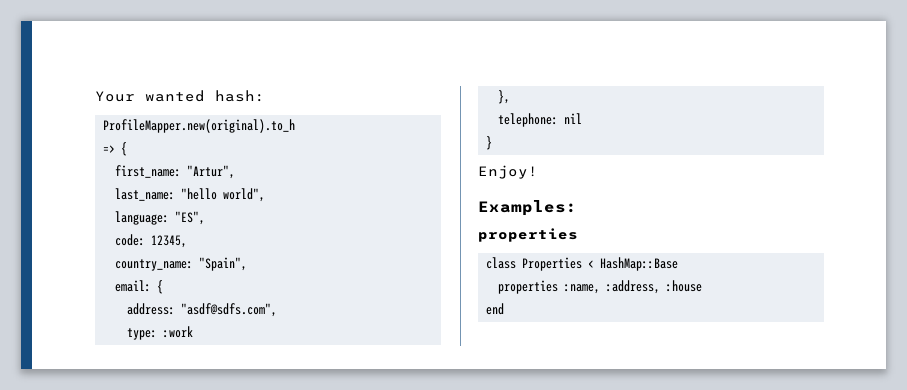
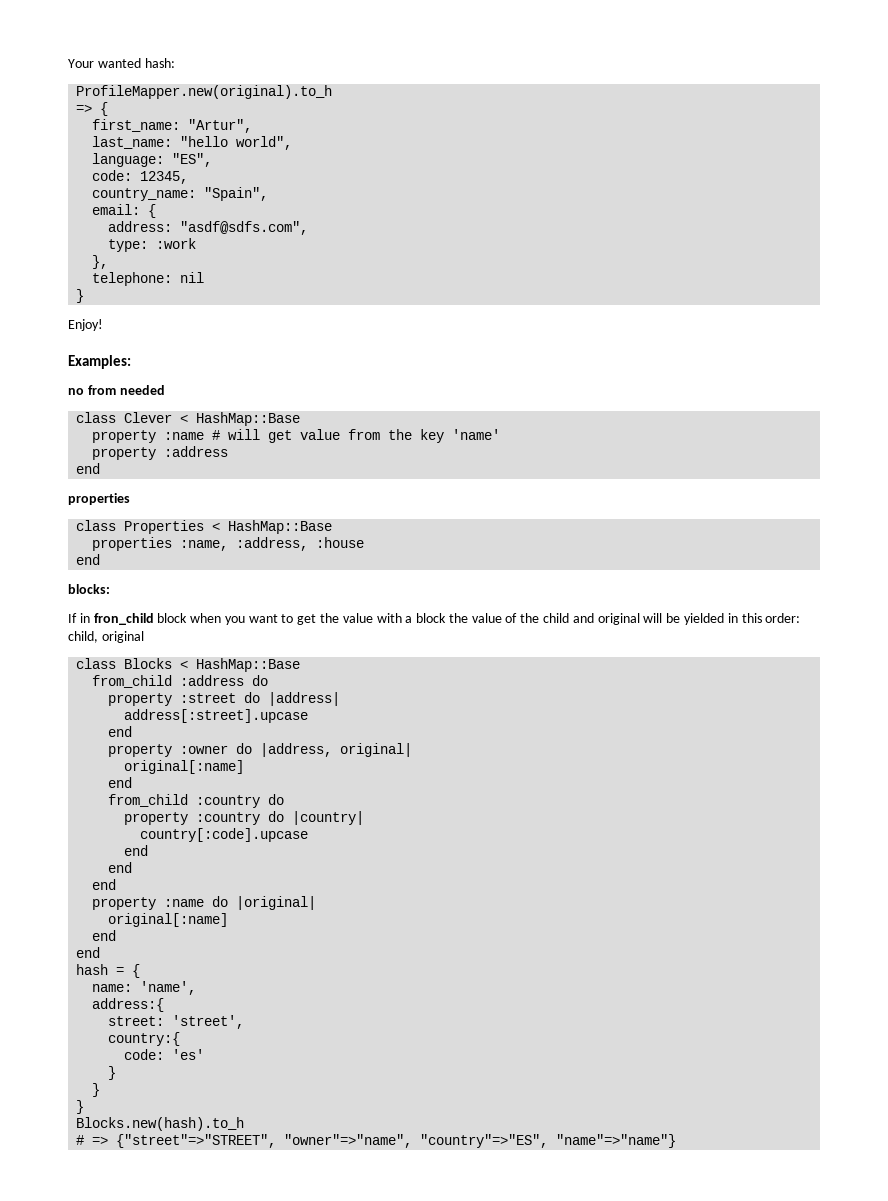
+ no from needed
+ class Clever < HashMap::Base
+ property :name # will get value from the key 'name'
+ property :address
+ end
+ blocks:
+ If in fron_child block when you want to get the value with a block the value of the child and original will be yielded in this order: child, original
+ class Blocks < HashMap::Base
+ from_child :address do
+ property :street do |address|
+ address[:street].upcase
+ end
+ property :owner do |address, original|
+ original[:name]
+ end
+ from_child :country do
+ property :country do |country|
+ country[:code].upcase
+ end
+ end
+ end
+ property :name do |original|
+ original[:name]
+ end
+ end
+ hash = {
+ name: 'name',
+ address:{
+ street: 'street',
+ country:{
+ code: 'es'
+ }
+ }
+ }
+ Blocks.new(hash).to_h
+ # => {"street"=>"STREET", "owner"=>"name", "country"=>"ES", "name"=>"name"}

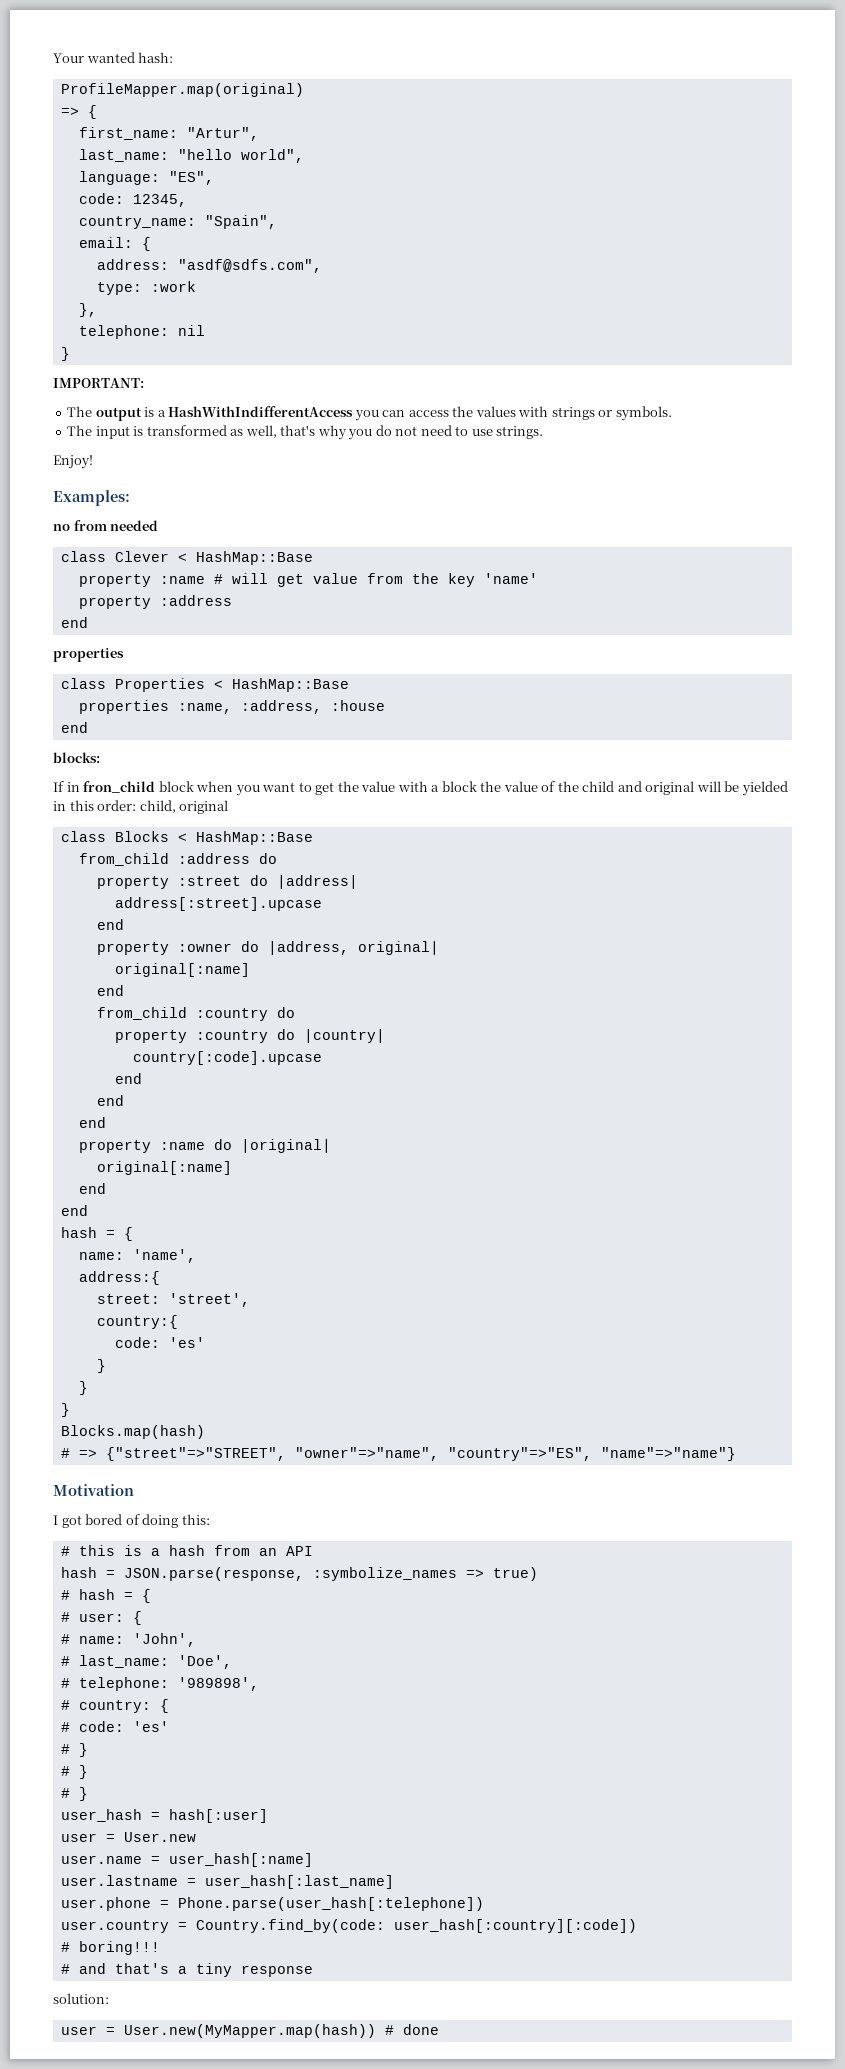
- ProfileMapper.new(original).to_h
+ ProfileMapper.map(original)
+ IMPORTANT:
+ The output is a HashWithIndifferentAccess you can access the values with strings or symbols.
+ The input is transformed as well, that's why you do not need to use strings.
- Blocks.new(hash).to_h
+ Blocks.map(hash)
+ Motivation
+ I got bored of doing this:
+ # this is a hash from an API
+ hash = JSON.parse(response, :symbolize_names => true)
+ # hash = {
+ # user: {
+ # name: 'John',
+ # last_name: 'Doe',
+ # telephone: '989898',
+ # country: {
+ # code: 'es'
+ # }
+ # }
+ # }
+ user_hash = hash[:user]
+ user = User.new
+ user.name = user_hash[:name]
+ user.lastname = user_hash[:last_name]
+ user.phone = Phone.parse(user_hash[:telephone])
+ user.country = Country.find_by(code: user_hash[:country][:code])
+ # boring!!!
+ # and that's a tiny response
+ solution:
+ user = User.new(MyMapper.map(hash)) # done

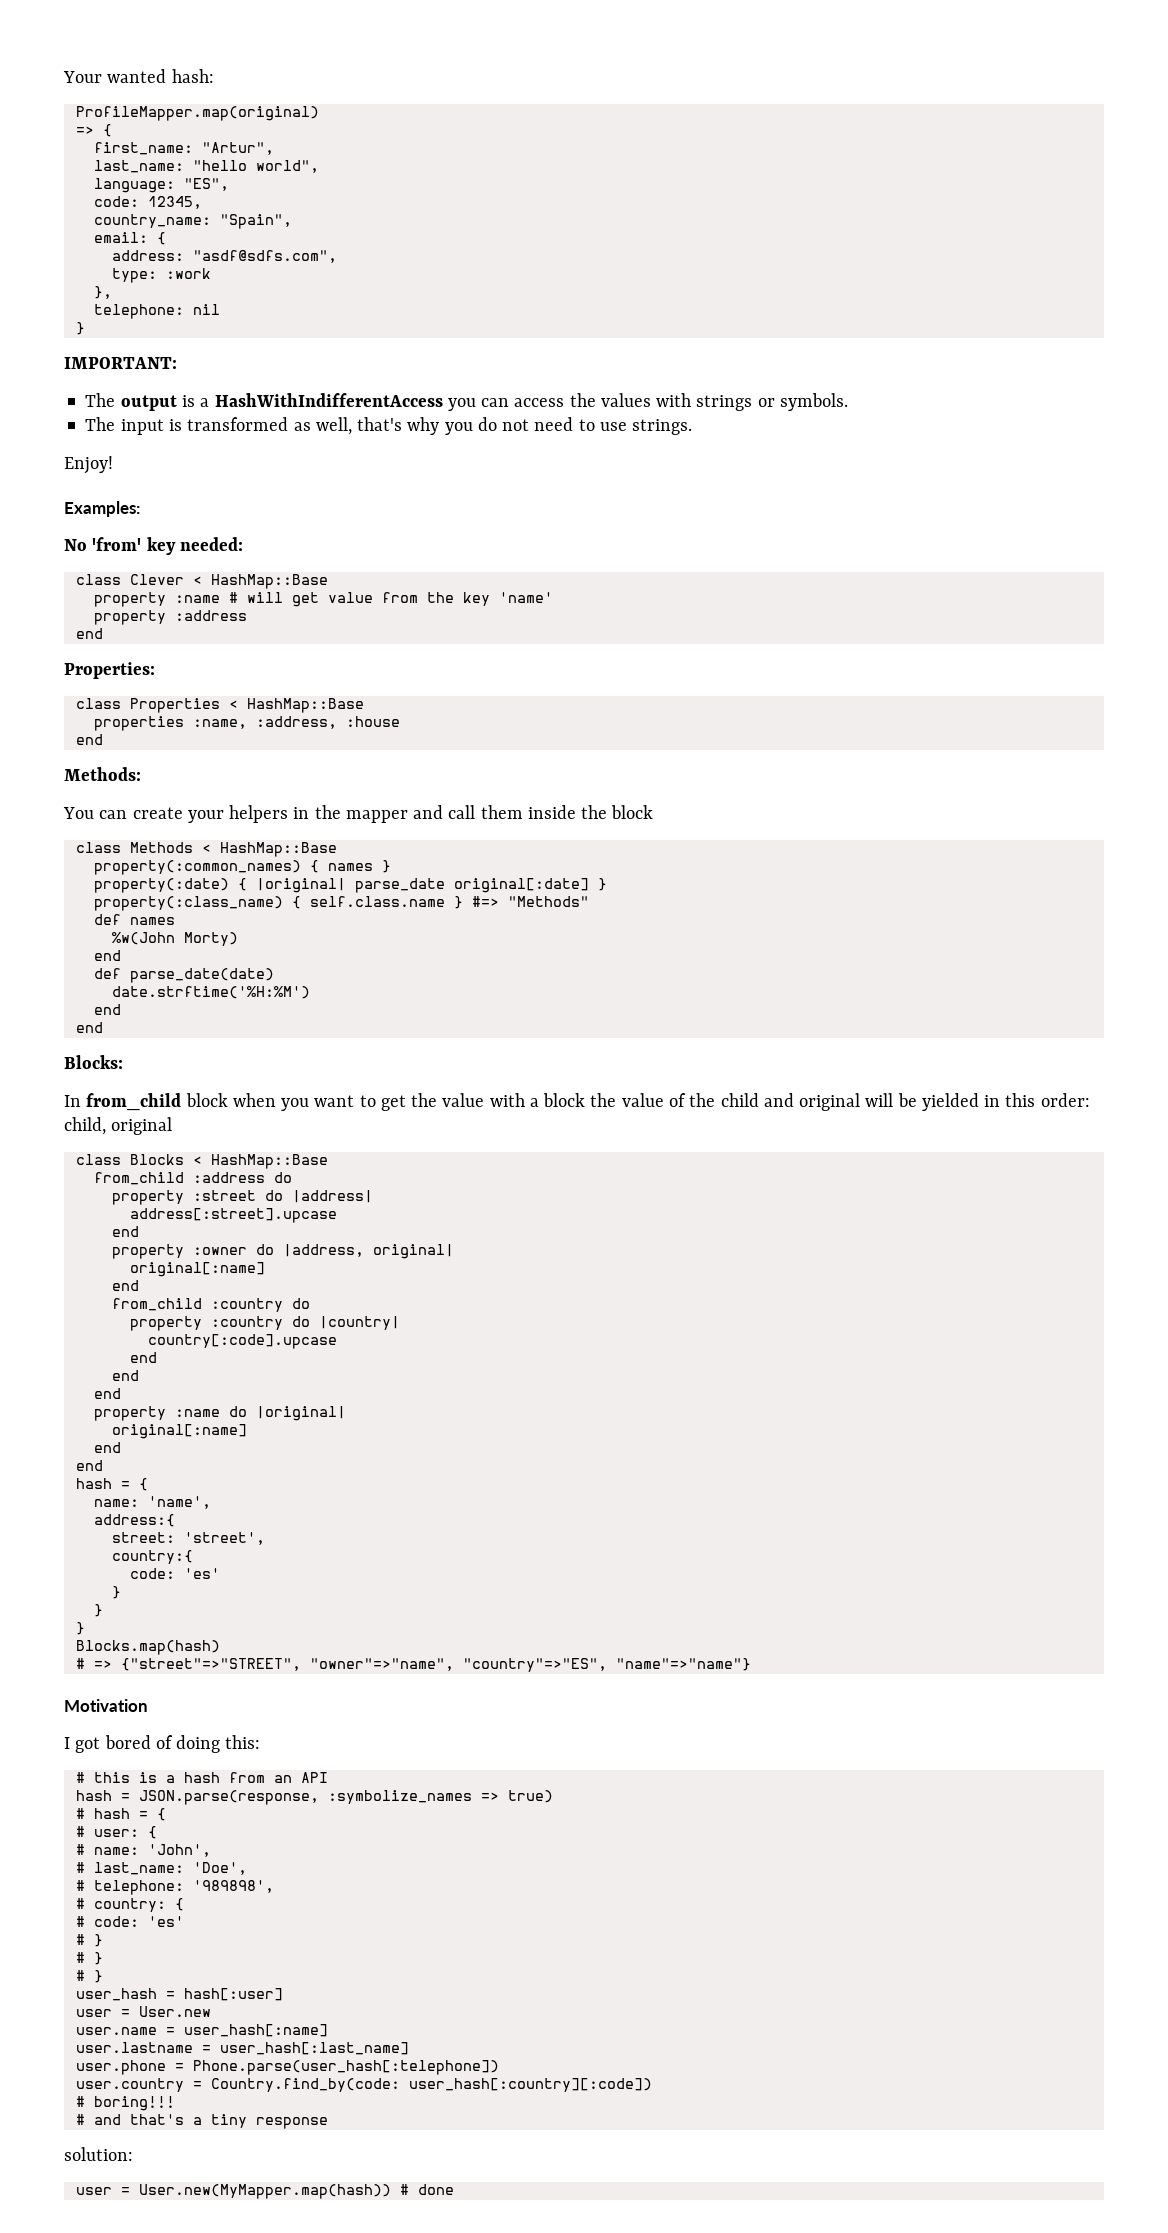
- no from needed
+ No 'from' key needed:
  property :address
  end
- properties
+ Properties:
- blocks:
- If in fron_child block when you want to get the value with a block the value of the child and original will be yielded in this order: child, original
+ Methods:
+ You can create your helpers in the mapper and call them inside the block
+ class Methods < HashMap::Base
+ property(:common_names) { names }
+ property(:date) { |original| parse_date original[:date] }
+ property(:class_name) { self.class.name } #=> "Methods"
+ def names
+ %w(John Morty)
+ end
+ def parse_date(date)
+ date.strftime('%H:%M')
+ end
+ end
+ Blocks:
+ In from_child block when you want to get the value with a block the value of the child and original will be yielded in this order: child, original

